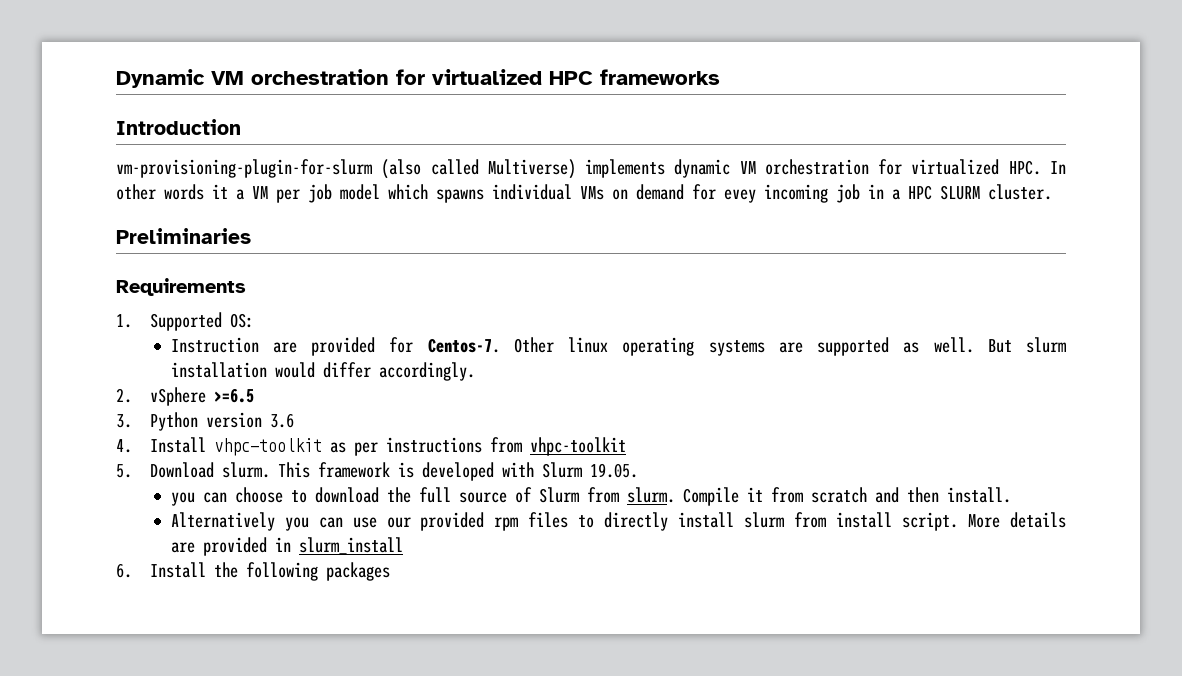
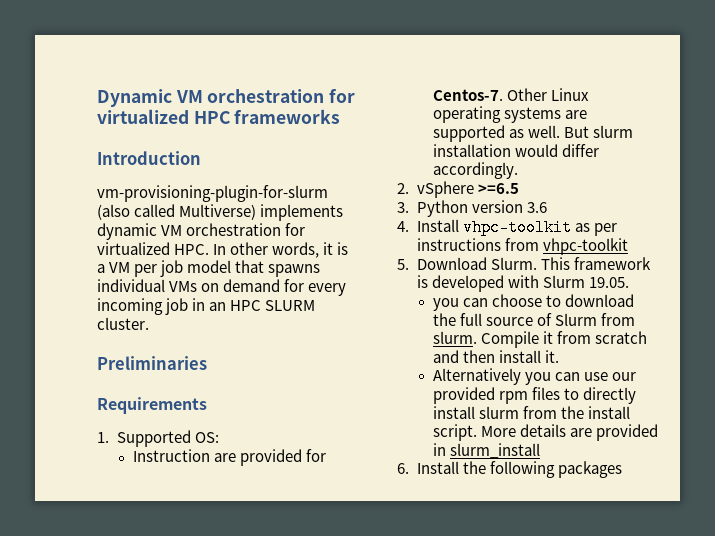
- vm-provisioning-plugin-for-slurm (also called Multiverse) implements dynamic VM orchestration for virtualized HPC. In other words it a VM per job model which spawns individual VMs on demand for evey incoming job in a HPC SLURM cluster.
+ vm-provisioning-plugin-for-slurm (also called Multiverse) implements dynamic VM orchestration for virtualized HPC. In other words, it is a VM per job model that spawns individual VMs on demand for every incoming job in an HPC SLURM cluster.
- Other linux operating systems are supported as well.
+ Other Linux operating systems are supported as well.
- 5. Download slurm.
+ 5. Download Slurm.
- Compile it from scratch and then install.
+ Compile it from scratch and then install it.
- Alternatively you can use our provided rpm files to directly install slurm from install script.
+ Alternatively you can use our provided rpm files to directly install slurm from the install script.

